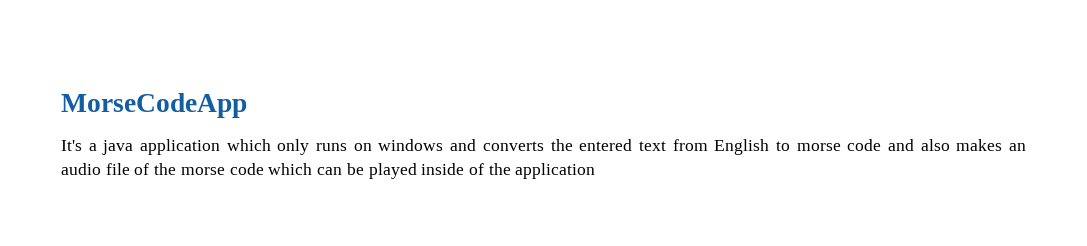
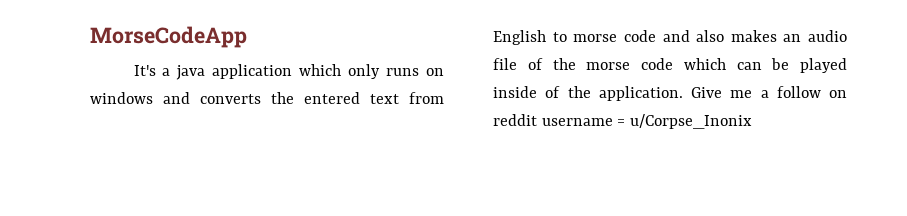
- It's a java application which only runs on windows and converts the entered text from English to morse code and also makes an audio file of the morse code which can be played inside of the application
+ It's a java application which only runs on windows and converts the entered text from English to morse code and also makes an audio file of the morse code which can be played inside of the application. Give me a follow on reddit username = u/Corpse_Inonix

